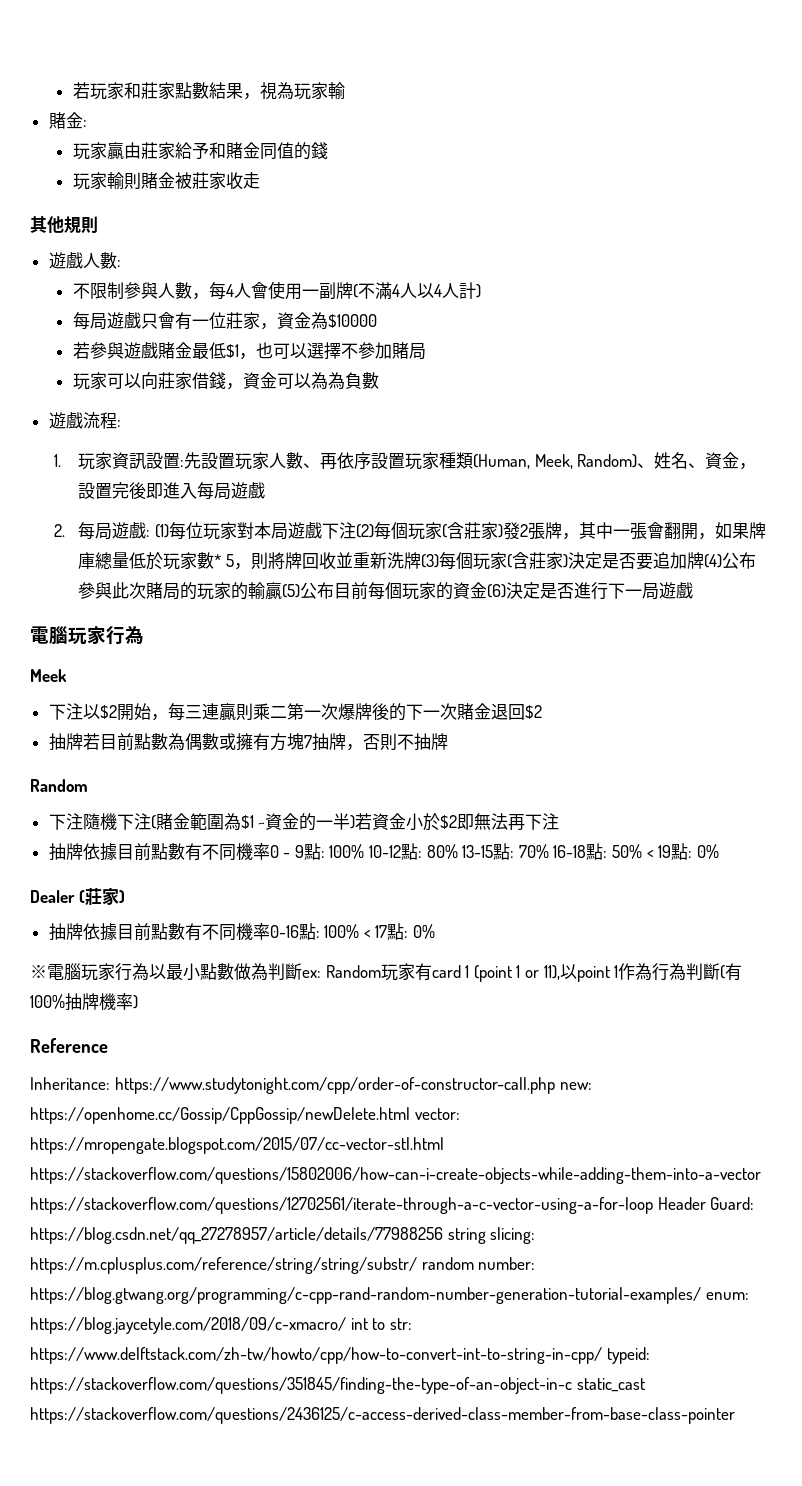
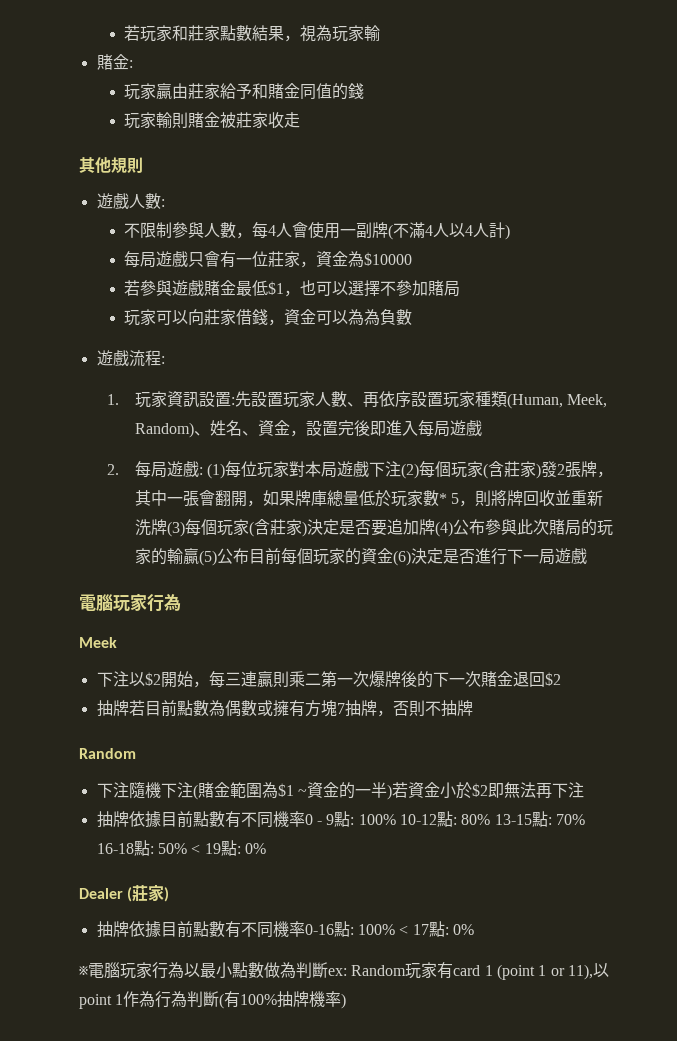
- Reference
- Inheritance: https://www.studytonight.com/cpp/order-of-constructor-call.php new: https://openhome.cc/Gossip/CppGossip/newDelete.html vector: https://mropengate.blogspot.com/2015/07/cc-vector-stl.html https://stackoverflow.com/questions/15802006/how-can-i-create-objects-while-adding-them-into-a-vector https://stackoverflow.com/questions/12702561/iterate-through-a-c-vector-using-a-for-loop Header Guard: https://blog.csdn.net/qq_27278957/article/details/77988256 string slicing: https://m.cplusplus.com/reference/string/string/substr/ random number: https://blog.gtwang.org/programming/c-cpp-rand-random-number-generation-tutorial-examples/ enum: https://blog.jaycetyle.com/2018/09/c-xmacro/ int to str: https://www.delftstack.com/zh-tw/howto/cpp/how-to-convert-int-to-string-in-cpp/ typeid: https://stackoverflow.com/questions/351845/finding-the-type-of-an-object-in-c static_cast https://stackoverflow.com/questions/2436125/c-access-derived-class-member-from-base-class-pointer

